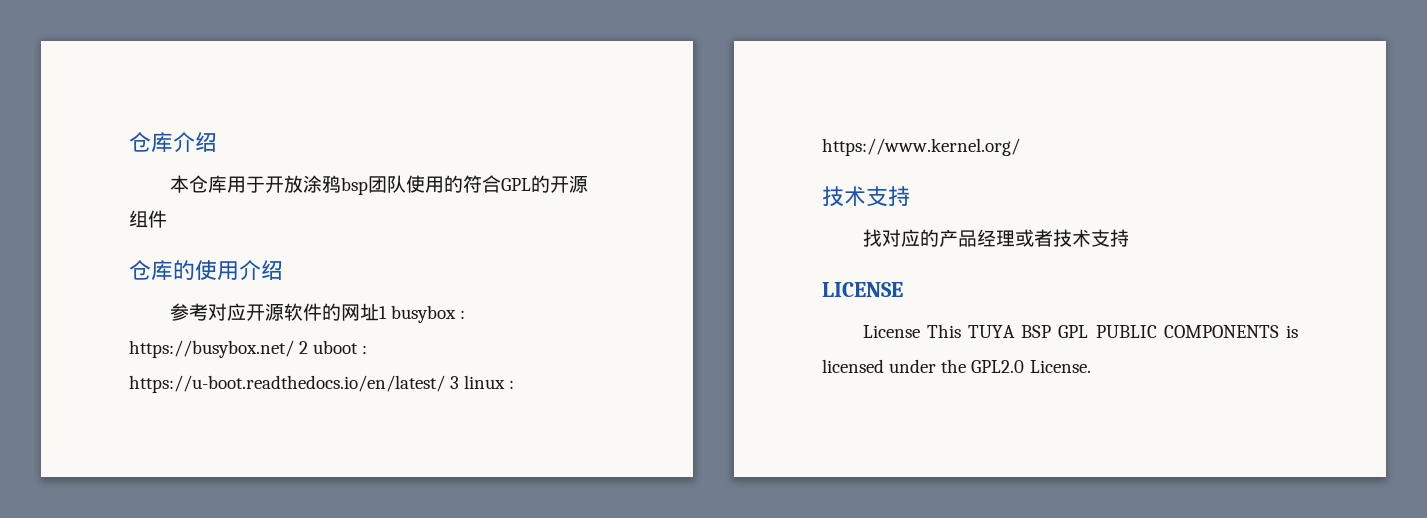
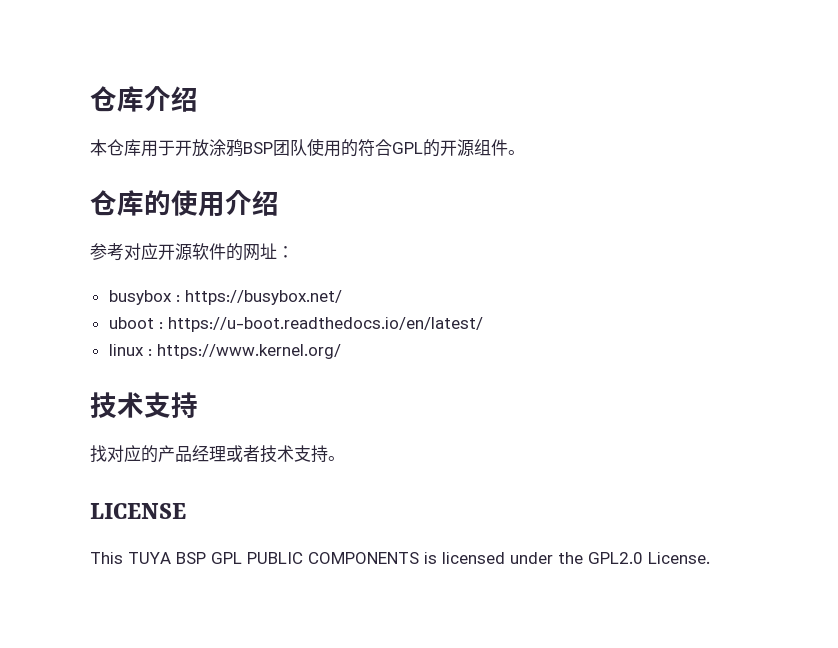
- 本仓库用于开放涂鸦bsp团队使用的符合GPL的开源组件
+ 本仓库用于开放涂鸦BSP团队使用的符合GPL的开源组件。
- 参考对应开源软件的网址1 busybox : https://busybox.net/ 2 uboot : https://u-boot.readthedocs.io/en/latest/ 3 linux : https://www.kernel.org/
+ 参考对应开源软件的网址：
+ busybox : https://busybox.net/
+ uboot : https://u-boot.readthedocs.io/en/latest/
+ linux : https://www.kernel.org/
- 找对应的产品经理或者技术支持
+ 找对应的产品经理或者技术支持。
- License This TUYA BSP GPL PUBLIC COMPONENTS is licensed under the GPL2.0 License.
+ This TUYA BSP GPL PUBLIC COMPONENTS is licensed under the GPL2.0 License.

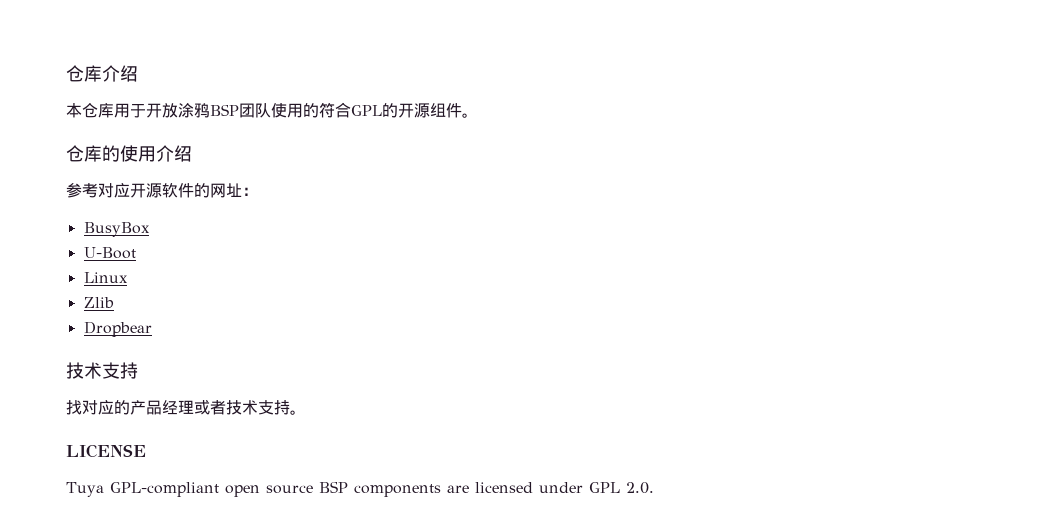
- busybox : https://busybox.net/
- uboot : https://u-boot.readthedocs.io/en/latest/
- linux : https://www.kernel.org/
+ BusyBox
+ U-Boot
+ Linux
+ Zlib
+ Dropbear
- This TUYA BSP GPL PUBLIC COMPONENTS is licensed under the GPL2.0 License.
+ Tuya GPL-compliant open source BSP components are licensed under GPL 2.0.

